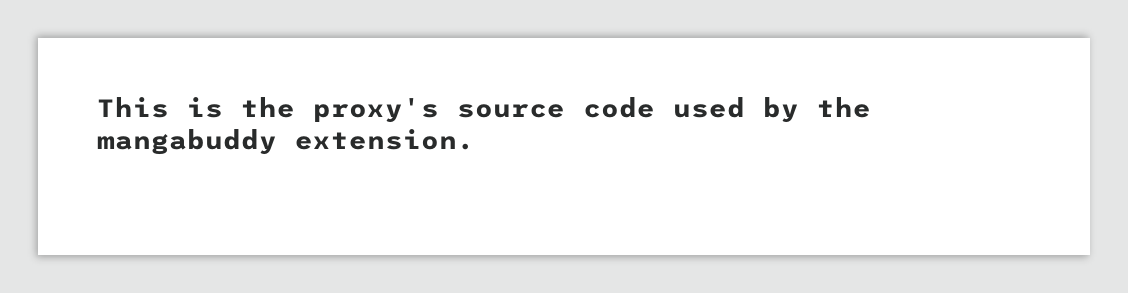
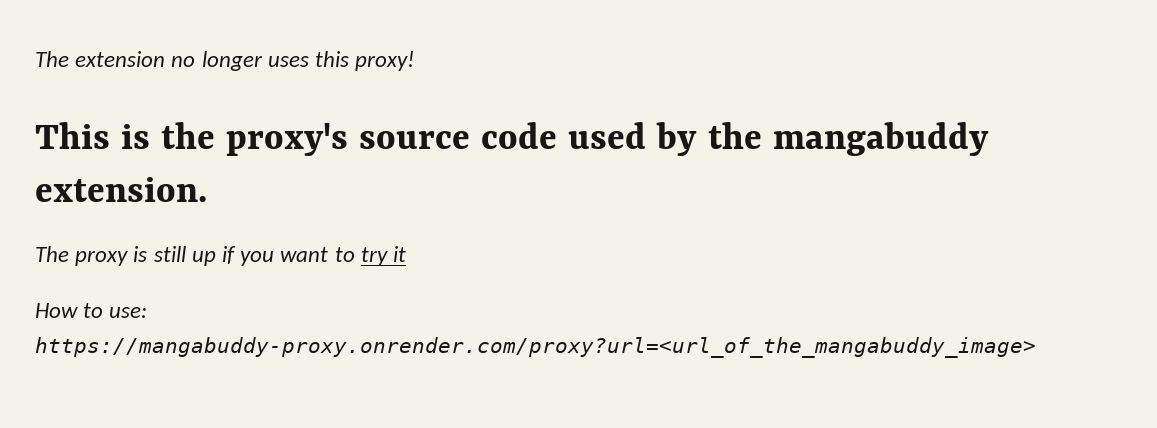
+ The extension no longer uses this proxy!
+ The proxy is still up if you want to try it
+ How to use: https://mangabuddy-proxy.onrender.com/proxy?url=<url_of_the_mangabuddy_image>

